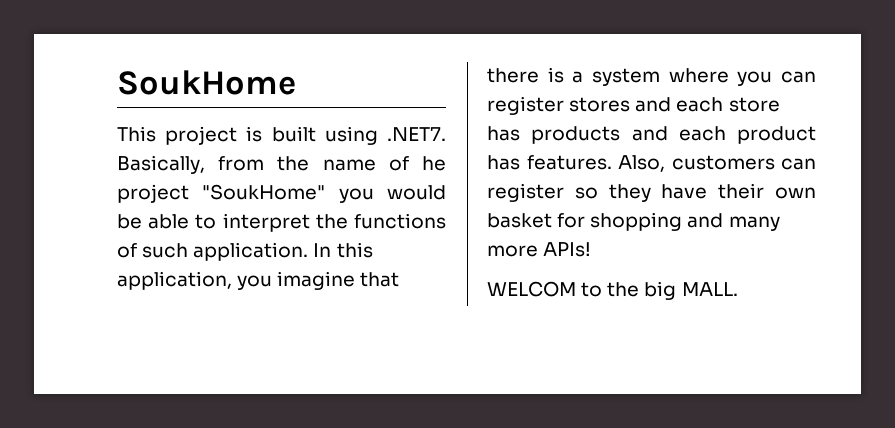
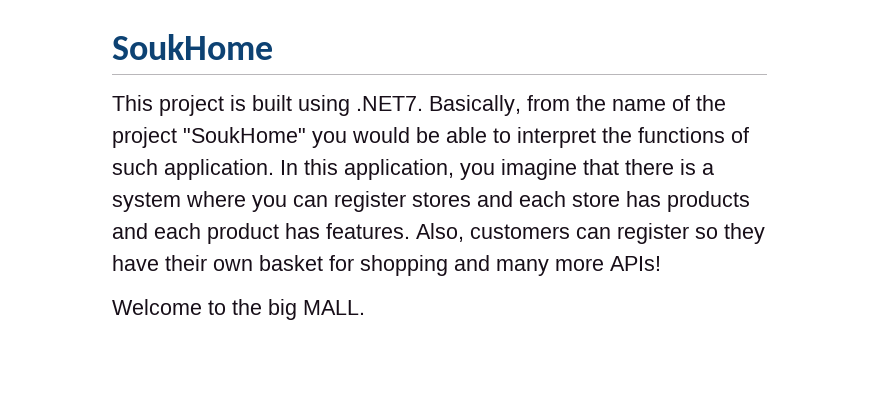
- This project is built using .NET7. Basically, from the name of he project "SoukHome" you would be able to interpret the functions of such application.
+ This project is built using .NET7. Basically, from the name of the project "SoukHome" you would be able to interpret the functions of such application.
- WELCOM to the big MALL.
+ Welcome to the big MALL.

